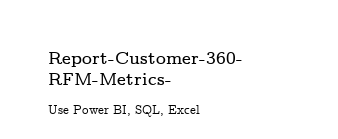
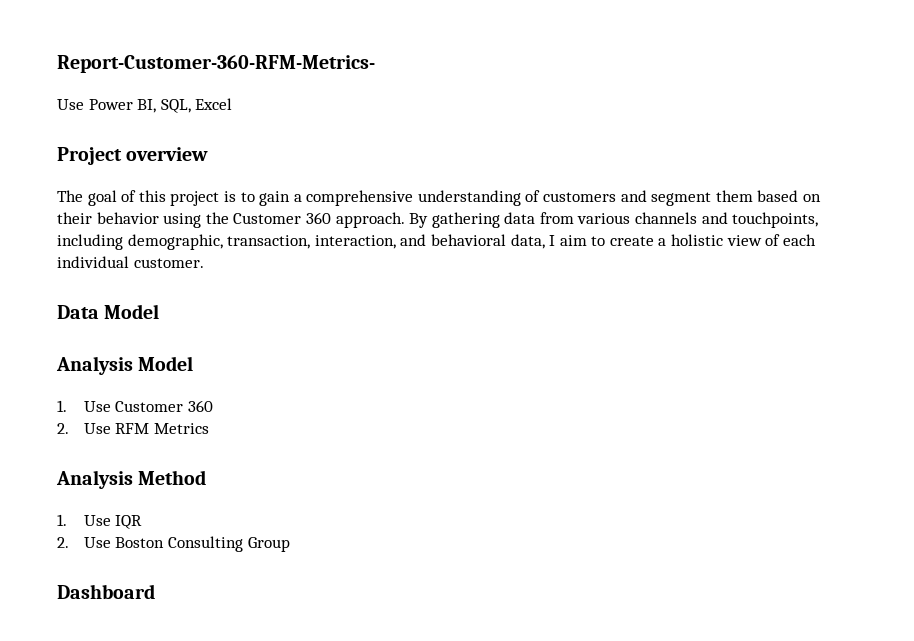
+ Project overview
+ The goal of this project is to gain a comprehensive understanding of customers and segment them based on their behavior using the Customer 360 approach. By gathering data from various channels and touchpoints, including demographic, transaction, interaction, and behavioral data, I aim to create a holistic view of each individual customer.
+ Data Model
+ Analysis Model
+ 1. Use Customer 360
+ 2. Use RFM Metrics
+ Analysis Method
+ 1. Use IQR
+ 2. Use Boston Consulting Group
+ Dashboard

